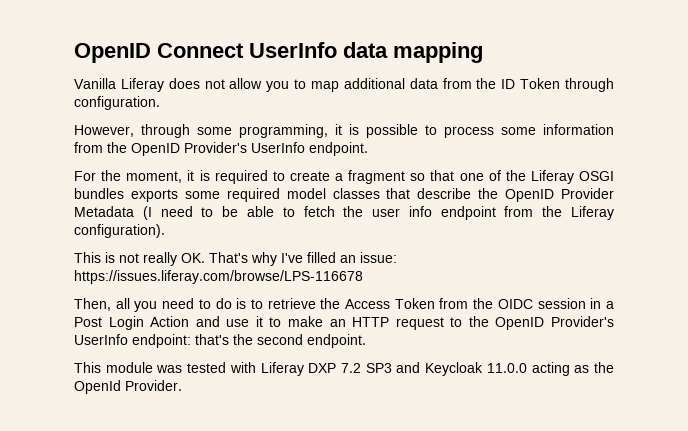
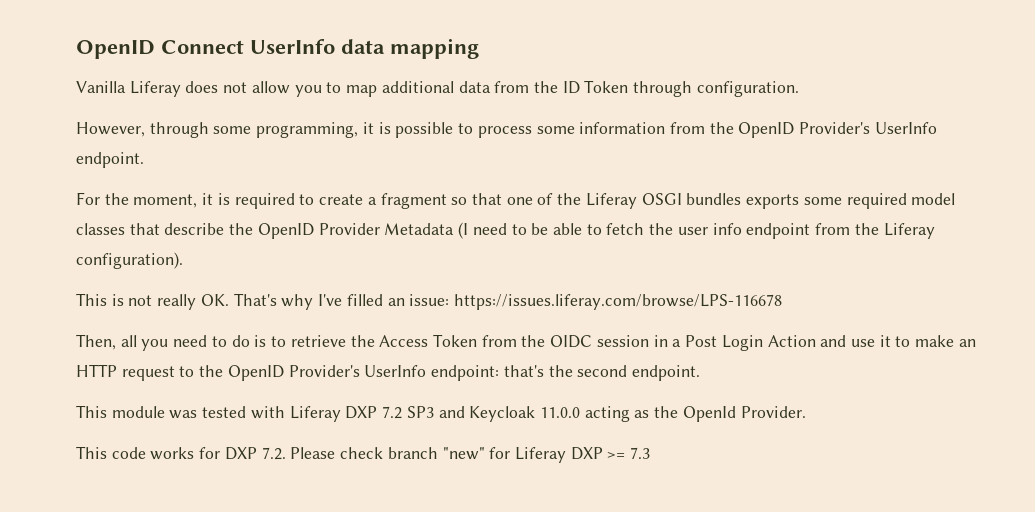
+ This code works for DXP 7.2. Please check branch "new" for Liferay DXP >= 7.3

